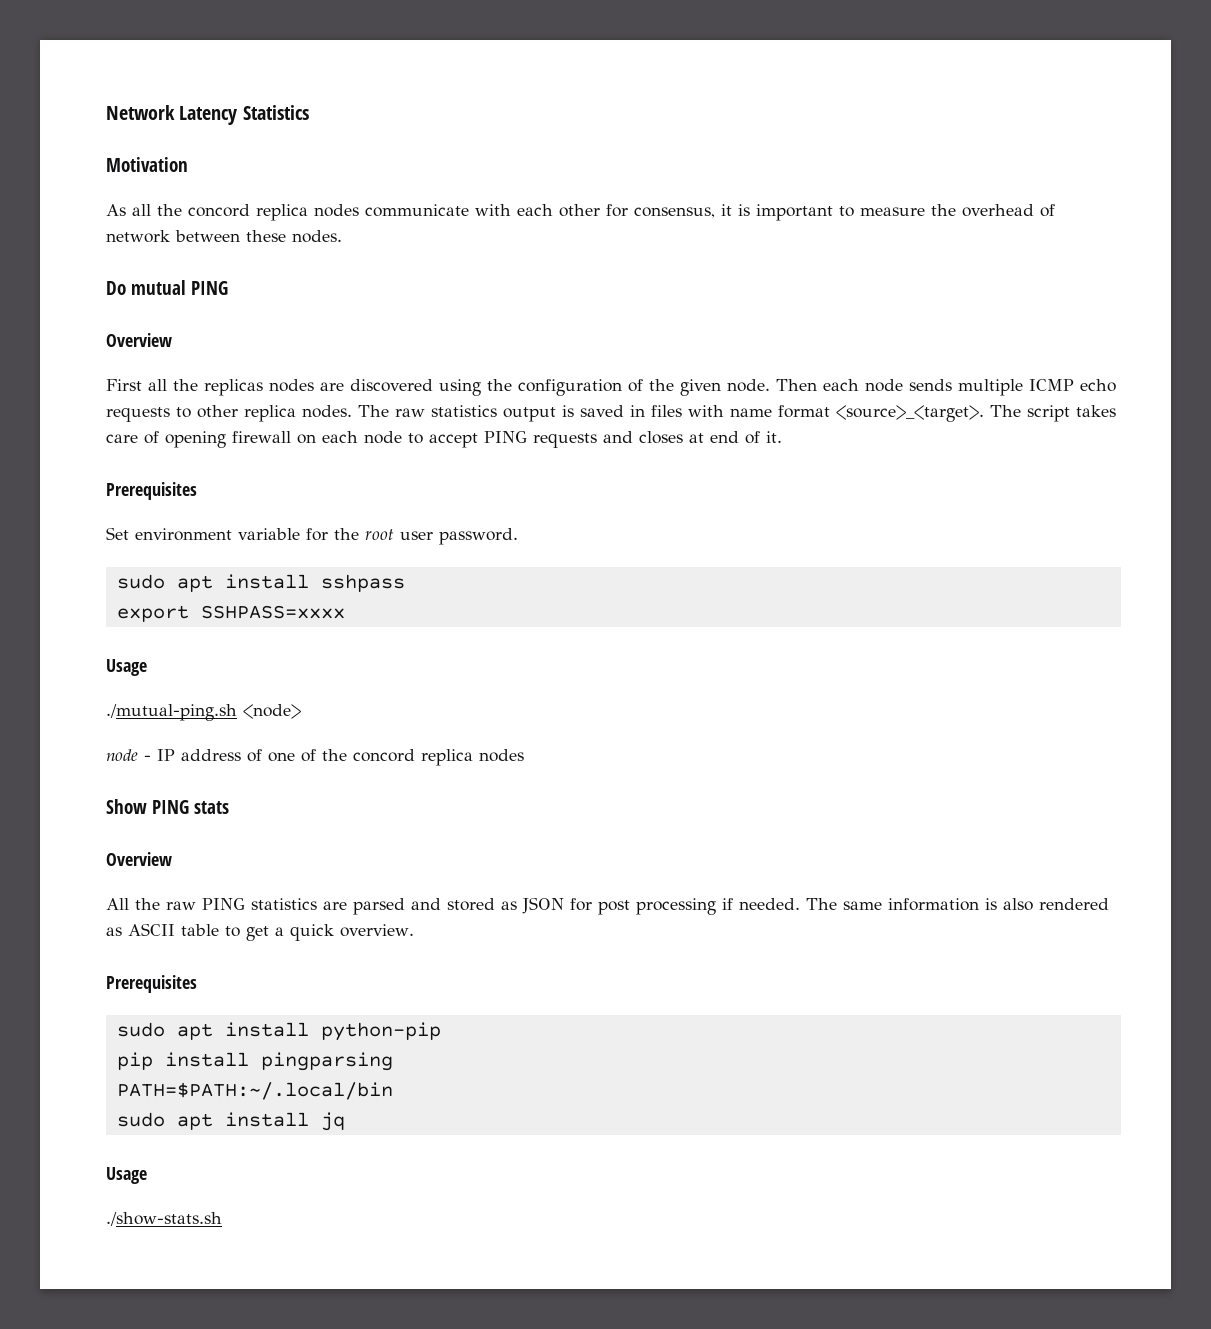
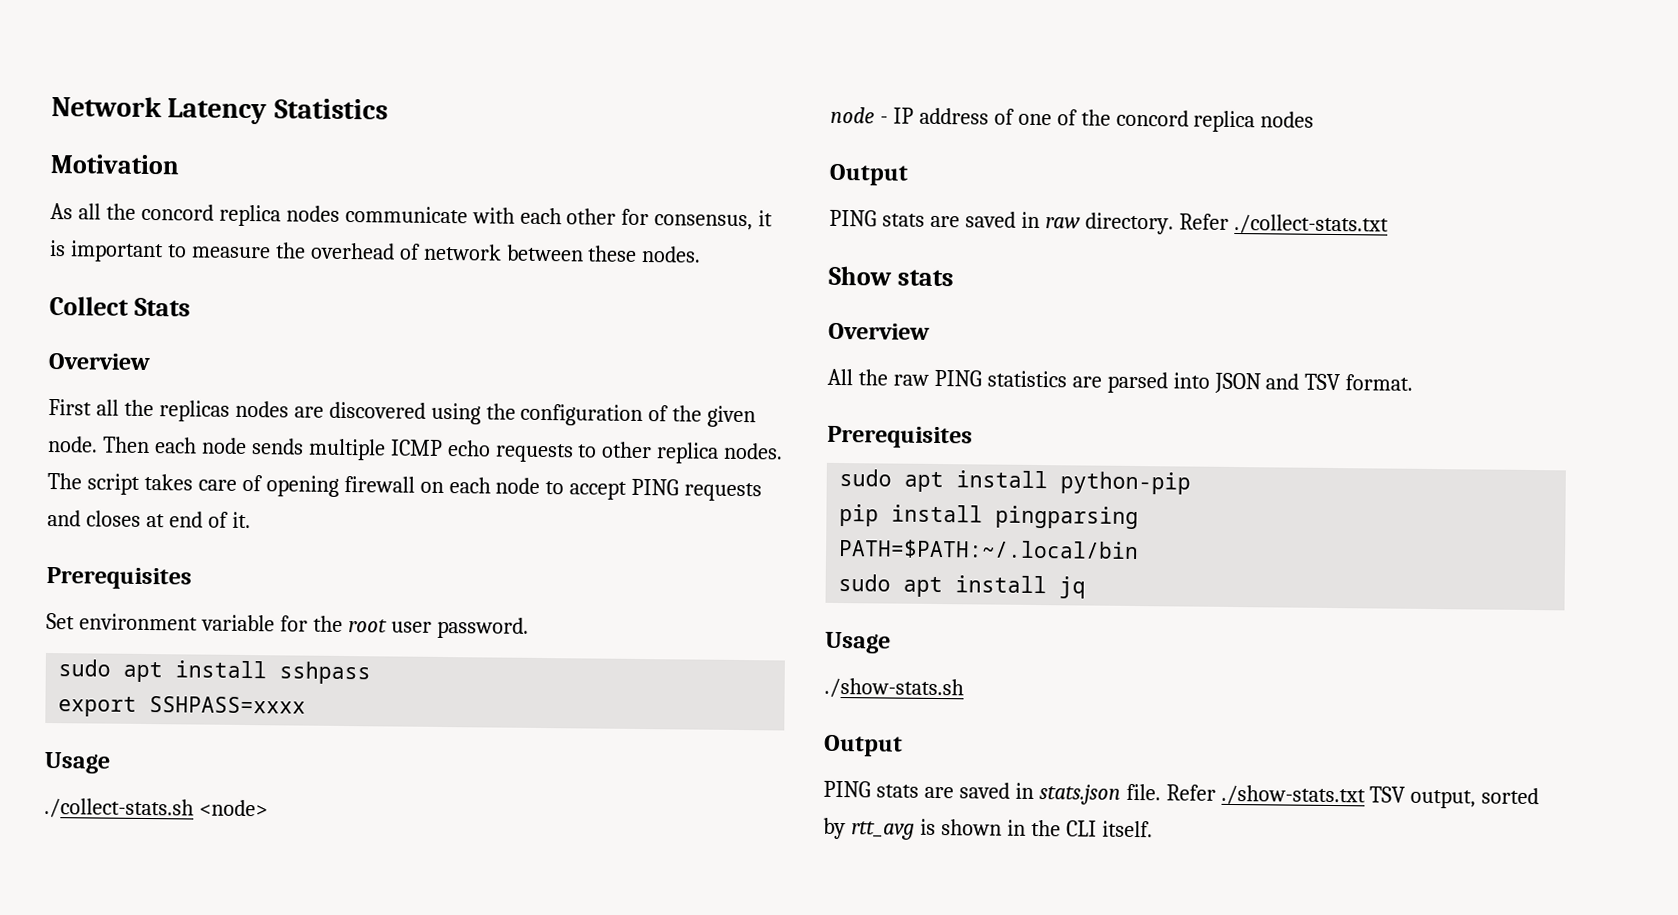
- Do mutual PING
+ Collect Stats
- The raw statistics output is saved in files with name format <source>_<target>. The script takes care of opening firewall on each node to accept PING requests and closes at end of it.
+ The script takes care of opening firewall on each node to accept PING requests and closes at end of it.
- ./mutual-ping.sh <node>
+ ./collect-stats.sh <node>
  node - IP address of one of the concord replica nodes
+ Output
+ PING stats are saved in raw directory. Refer ./collect-stats.txt
- Show PING stats
+ Show stats
- All the raw PING statistics are parsed and stored as JSON for post processing if needed. The same information is also rendered as ASCII table to get a quick overview.
+ All the raw PING statistics are parsed into JSON and TSV format.
  ./show-stats.sh
+ Output
+ PING stats are saved in stats.json file. Refer ./show-stats.txt TSV output, sorted by rtt_avg is shown in the CLI itself.

